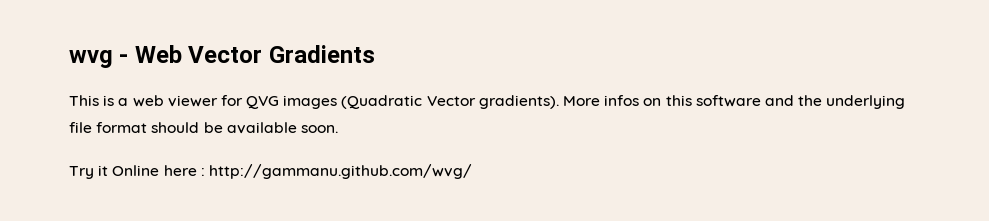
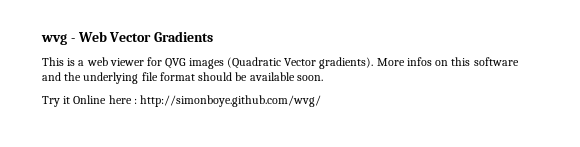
- Try it Online here : http://gammanu.github.com/wvg/
+ Try it Online here : http://simonboye.github.com/wvg/

